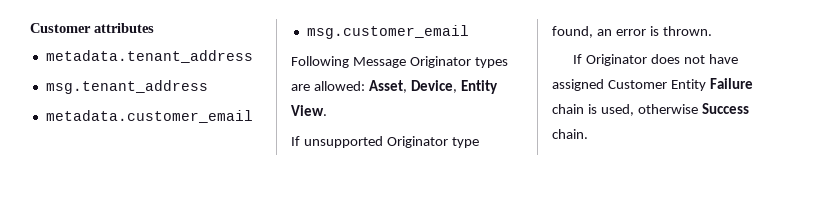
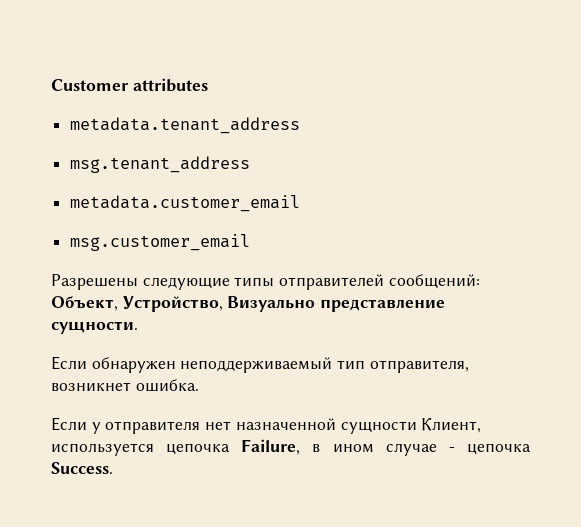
- Following Message Originator types are allowed: Asset, Device, Entity View.
- If unsupported Originator type found, an error is thrown.
- If Originator does not have assigned Customer Entity Failure chain is used, otherwise Success chain.
+ Разрешены следующие типы отправителей сообщений: Объект, Устройство, Визуально представление сущности.
+ Если обнаружен неподдерживаемый тип отправителя, возникнет ошибка.
+ Если у отправителя нет назначенной сущности Клиент, используется цепочка Failure, в ином случае - цепочка Success.

